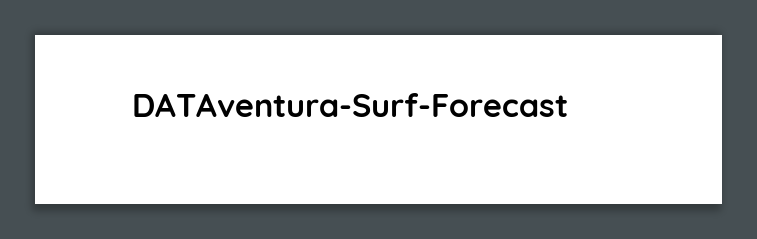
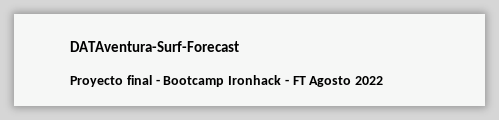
+ Proyecto final - Bootcamp Ironhack - FT Agosto 2022

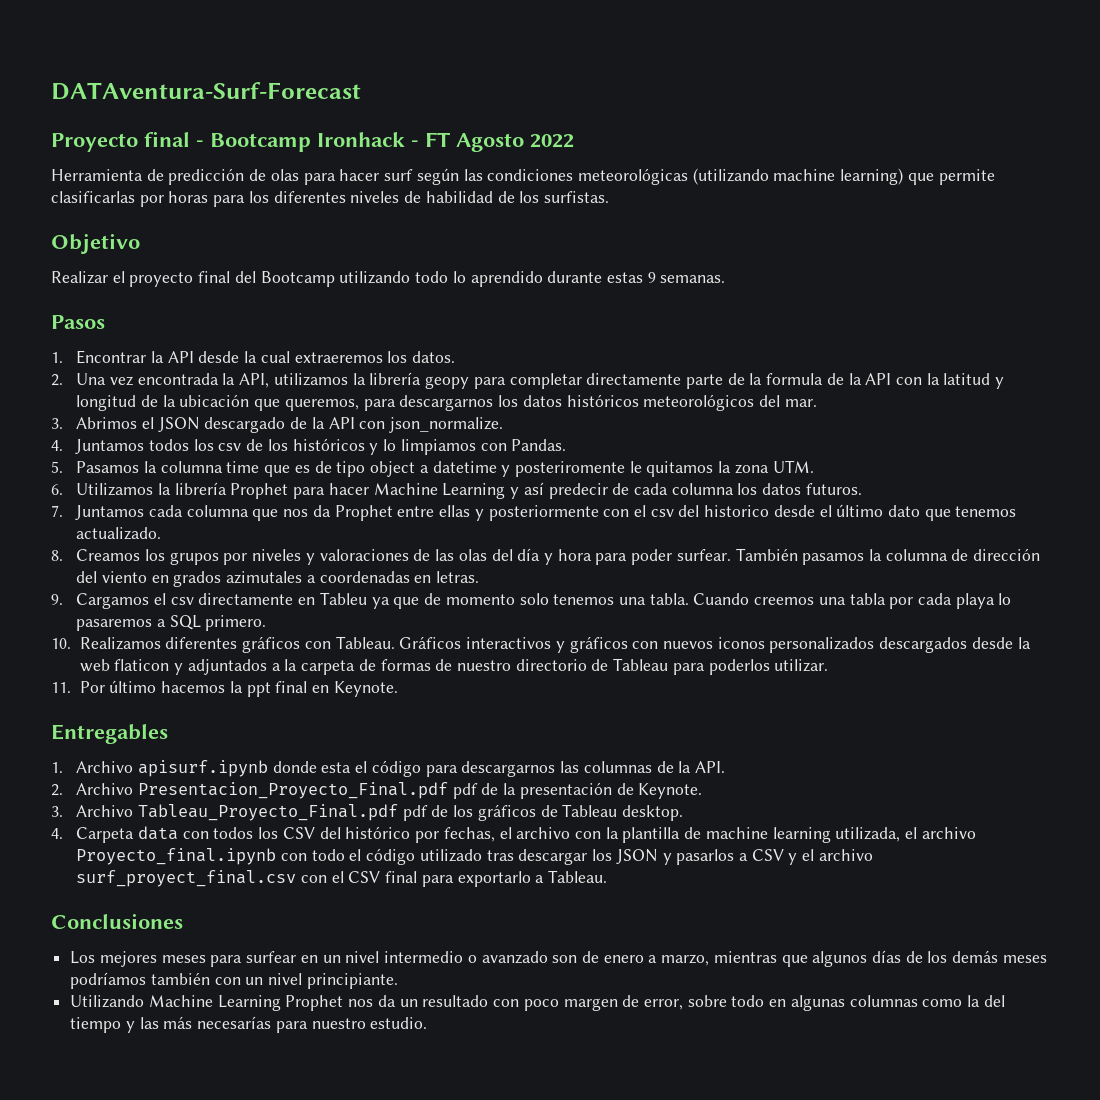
+ Herramienta de predicción de olas para hacer surf según las condiciones meteorológicas (utilizando machine learning) que permite clasificarlas por horas para los diferentes niveles de habilidad de los surfistas.
+ Objetivo
+ Realizar el proyecto final del Bootcamp utilizando todo lo aprendido durante estas 9 semanas.
+ Pasos
+ 1. Encontrar la API desde la cual extraeremos los datos.
+ 2. Una vez encontrada la API, utilizamos la librería geopy para completar directamente parte de la formula de la API con la latitud y longitud de la ubicación que queremos, para descargarnos los datos históricos meteorológicos del mar.
+ 3. Abrimos el JSON descargado de la API con json_normalize.
+ 4. Juntamos todos los csv de los históricos y lo limpiamos con Pandas.
+ 5. Pasamos la columna time que es de tipo object a datetime y posteriromente le quitamos la zona UTM.
+ 6. Utilizamos la librería Prophet para hacer Machine Learning y así predecir de cada columna los datos futuros.
+ 7. Juntamos cada columna que nos da Prophet entre ellas y posteriormente con el csv del historico desde el último dato que tenemos actualizado.
+ 8. Creamos los grupos por niveles y valoraciones de las olas del día y hora para poder surfear. También pasamos la columna de dirección del viento en grados azimutales a coordenadas en letras.
+ 9. Cargamos el csv directamente en Tableu ya que de momento solo tenemos una tabla. Cuando creemos una tabla por cada playa lo pasaremos a SQL primero.
+ 10. Realizamos diferentes gráficos con Tableau. Gráficos interactivos y gráficos con nuevos iconos personalizados descargados desde la web flaticon y adjuntados a la carpeta de formas de nuestro directorio de Tableau para poderlos utilizar.
+ 11. Por último hacemos la ppt final en Keynote.
+ Entregables
+ 1. Archivo apisurf.ipynb donde esta el código para descargarnos las columnas de la API.
+ 2. Archivo Presentacion_Proyecto_Final.pdf pdf de la presentación de Keynote.
+ 3. Archivo Tableau_Proyecto_Final.pdf pdf de los gráficos de Tableau desktop.
+ 4. Carpeta data con todos los CSV del histórico por fechas, el archivo con la plantilla de machine learning utilizada, el archivo Proyecto_final.ipynb con todo el código utilizado tras descargar los JSON y pasarlos a CSV y el archivo surf_proyect_final.csv con el CSV final para exportarlo a Tableau.
+ Conclusiones
+ Los mejores meses para surfear en un nivel intermedio o avanzado son de enero a marzo, mientras que algunos días de los demás meses podríamos también con un nivel principiante.
+ Utilizando Machine Learning Prophet nos da un resultado con poco margen de error, sobre todo en algunas columnas como la del tiempo y las más necesarías para nuestro estudio.

